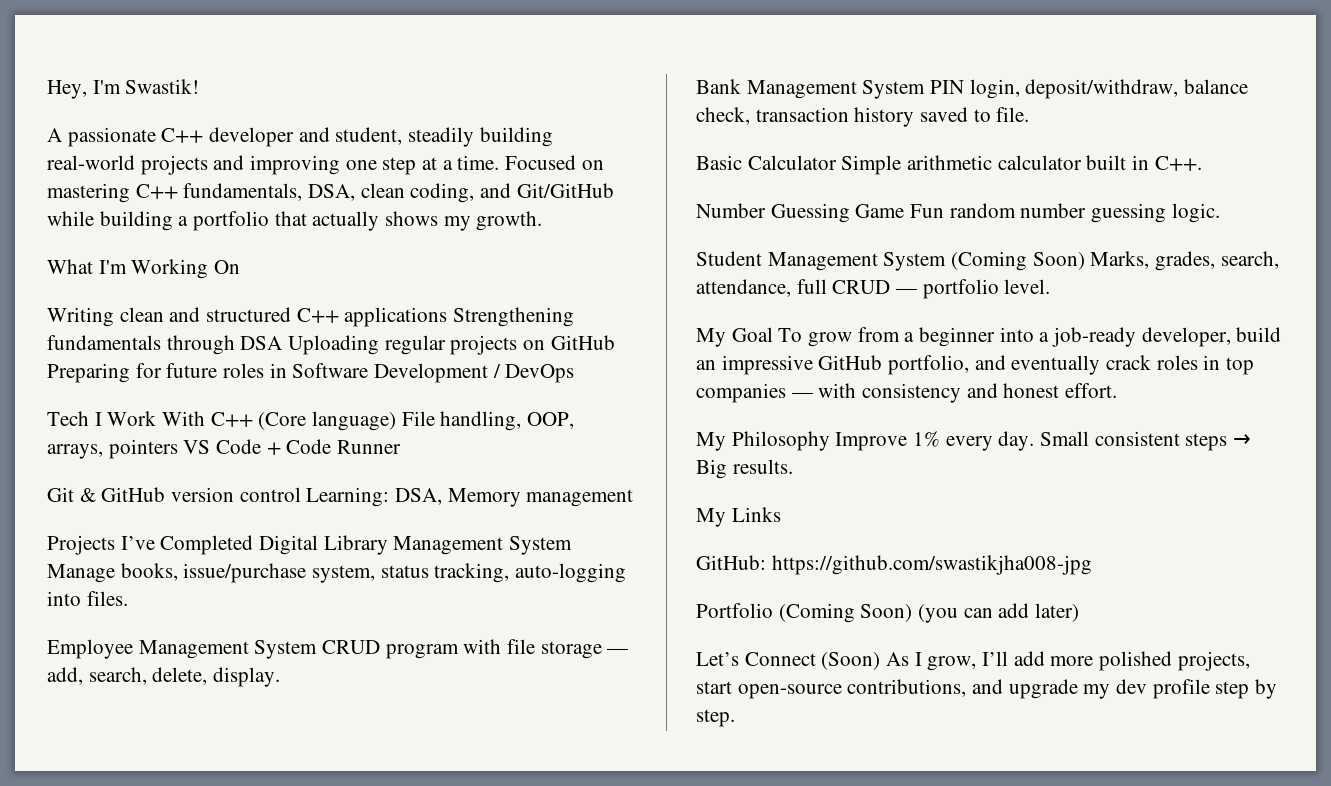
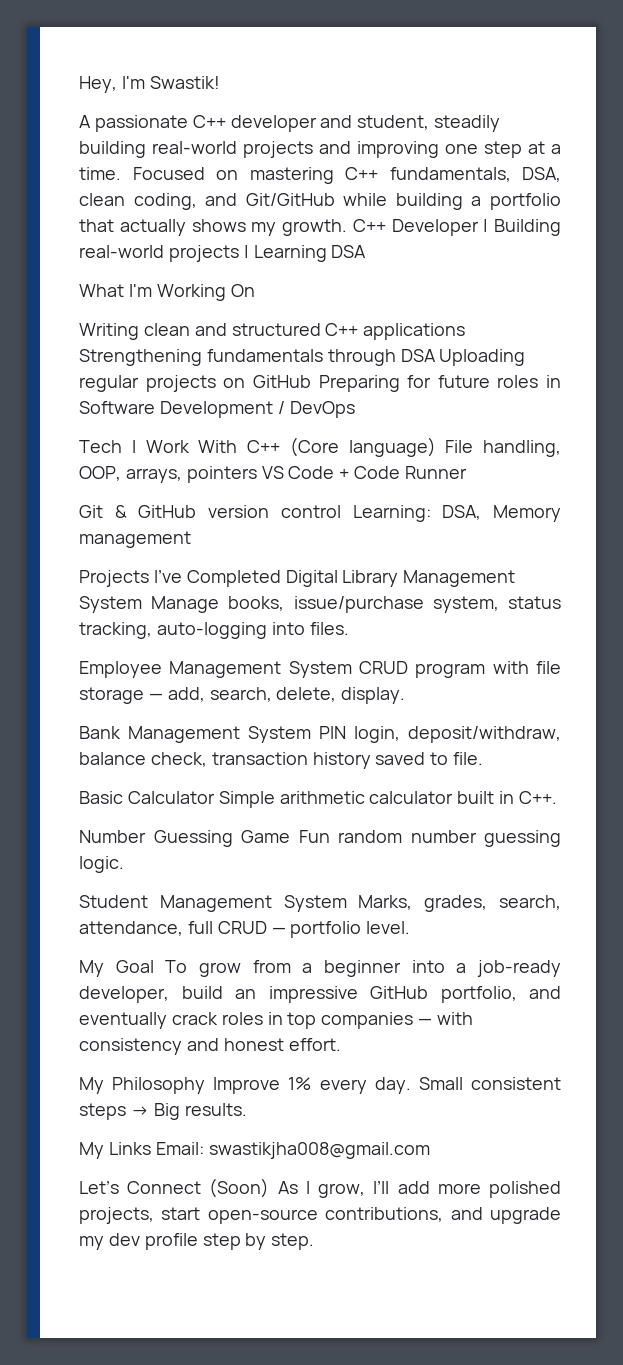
+ C++ Developer | Building real-world projects | Learning DSA
- Student Management System (Coming Soon) Marks, grades, search, attendance, full CRUD — portfolio level.
+ Student Management System Marks, grades, search, attendance, full CRUD — portfolio level.
- My Links
- GitHub: https://github.com/swastikjha008-jpg
- Portfolio (Coming Soon) (you can add later)
+ My Links Email: swastikjha008@gmail.com

